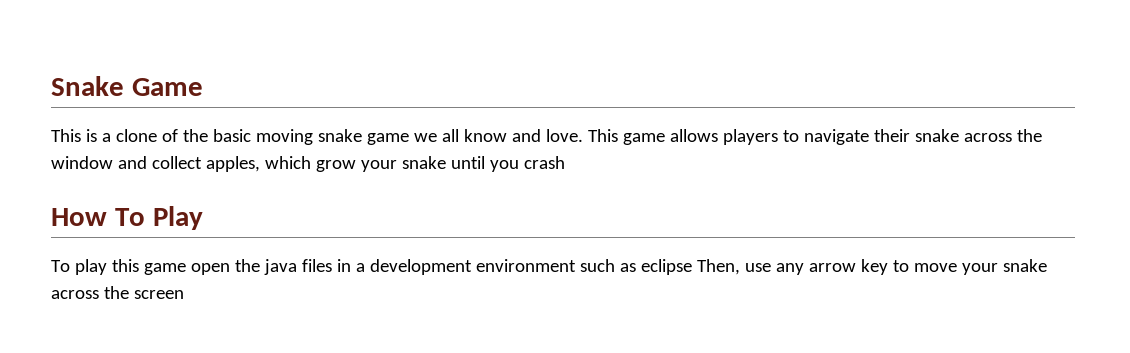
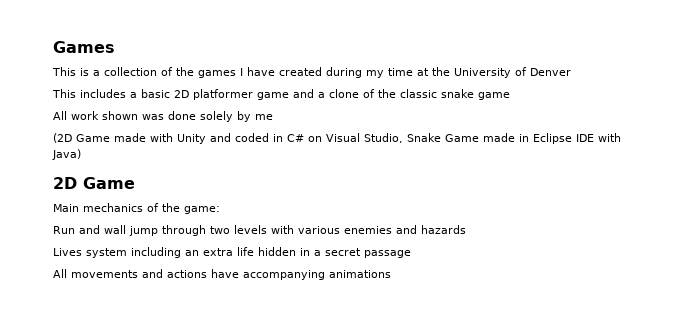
- Snake Game
+ Games
- This is a clone of the basic moving snake game we all know and love. This game allows players to navigate their snake across the window and collect apples, which grow your snake until you crash
- How To Play
- To play this game open the java files in a development environment such as eclipse Then, use any arrow key to move your snake across the screen
+ This is a collection of the games I have created during my time at the University of Denver
+ This includes a basic 2D platformer game and a clone of the classic snake game
+ All work shown was done solely by me
+ (2D Game made with Unity and coded in C# on Visual Studio, Snake Game made in Eclipse IDE with Java)
+ 2D Game
+ Main mechanics of the game:
+ Run and wall jump through two levels with various enemies and hazards
+ Lives system including an extra life hidden in a secret passage
+ All movements and actions have accompanying animations

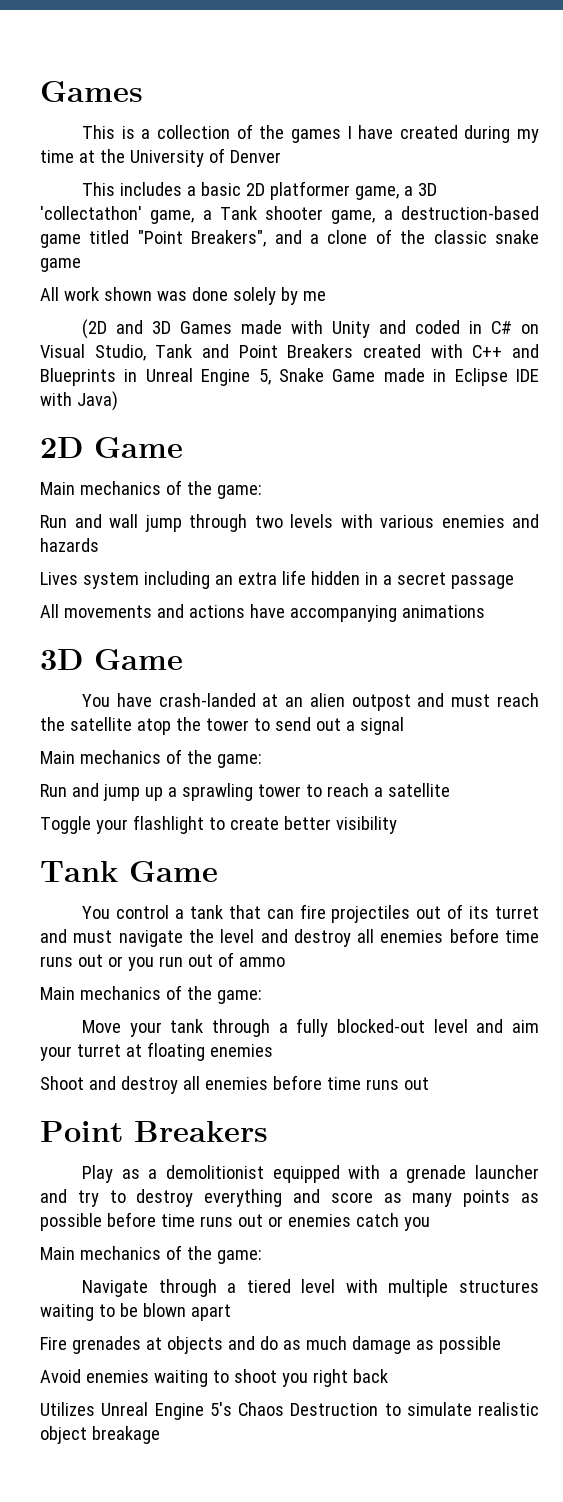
- This includes a basic 2D platformer game and a clone of the classic snake game
+ This includes a basic 2D platformer game, a 3D 'collectathon' game, a Tank shooter game, a destruction-based game titled "Point Breakers", and a clone of the classic snake game
- (2D Game made with Unity and coded in C# on Visual Studio, Snake Game made in Eclipse IDE with Java)
+ (2D and 3D Games made with Unity and coded in C# on Visual Studio, Tank and Point Breakers created with C++ and Blueprints in Unreal Engine 5, Snake Game made in Eclipse IDE with Java)
+ 3D Game
+ You have crash-landed at an alien outpost and must reach the satellite atop the tower to send out a signal
+ Main mechanics of the game:
+ Run and jump up a sprawling tower to reach a satellite
+ Toggle your flashlight to create better visibility
+ Tank Game
+ You control a tank that can fire projectiles out of its turret and must navigate the level and destroy all enemies before time runs out or you run out of ammo
+ Main mechanics of the game:
+ Move your tank through a fully blocked-out level and aim your turret at floating enemies
+ Shoot and destroy all enemies before time runs out
+ Point Breakers
+ Play as a demolitionist equipped with a grenade launcher and try to destroy everything and score as many points as possible before time runs out or enemies catch you
+ Main mechanics of the game:
+ Navigate through a tiered level with multiple structures waiting to be blown apart
+ Fire grenades at objects and do as much damage as possible
+ Avoid enemies waiting to shoot you right back
+ Utilizes Unreal Engine 5's Chaos Destruction to simulate realistic object breakage

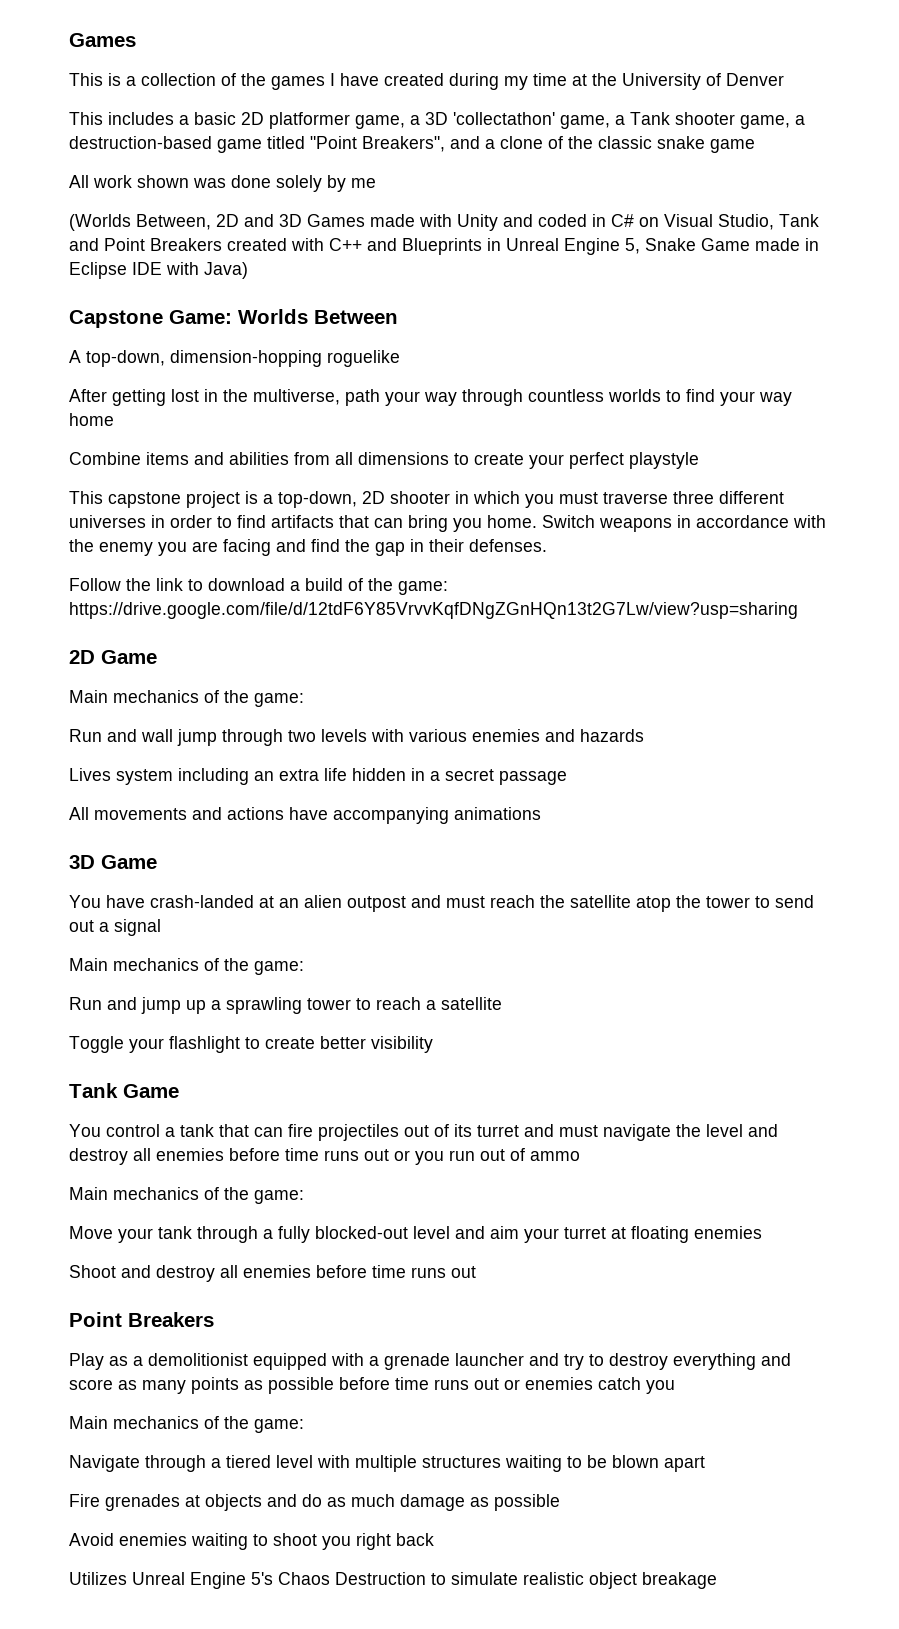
- (2D and 3D Games made with Unity and coded in C# on Visual Studio, Tank and Point Breakers created with C++ and Blueprints in Unreal Engine 5, Snake Game made in Eclipse IDE with Java)
+ (Worlds Between, 2D and 3D Games made with Unity and coded in C# on Visual Studio, Tank and Point Breakers created with C++ and Blueprints in Unreal Engine 5, Snake Game made in Eclipse IDE with Java)
+ Capstone Game: Worlds Between
+ A top-down, dimension-hopping roguelike
+ After getting lost in the multiverse, path your way through countless worlds to find your way home
+ Combine items and abilities from all dimensions to create your perfect playstyle
+ This capstone project is a top-down, 2D shooter in which you must traverse three different universes in order to find artifacts that can bring you home. Switch weapons in accordance with the enemy you are facing and find the gap in their defenses.
+ Follow the link to download a build of the game: https://drive.google.com/file/d/12tdF6Y85VrvvKqfDNgZGnHQn13t2G7Lw/view?usp=sharing

